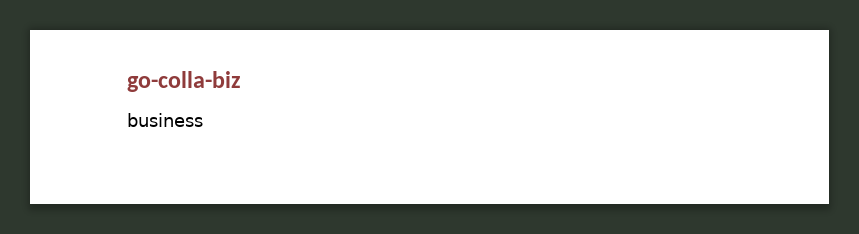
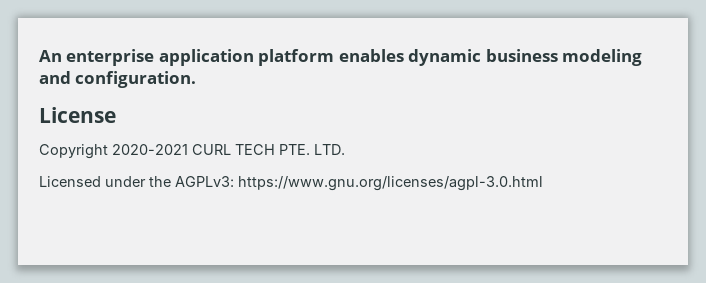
- go-colla-biz
- business
+ An enterprise application platform enables dynamic business modeling and configuration.
+ License
+ Copyright 2020-2021 CURL TECH PTE. LTD.
+ Licensed under the AGPLv3: https://www.gnu.org/licenses/agpl-3.0.html

